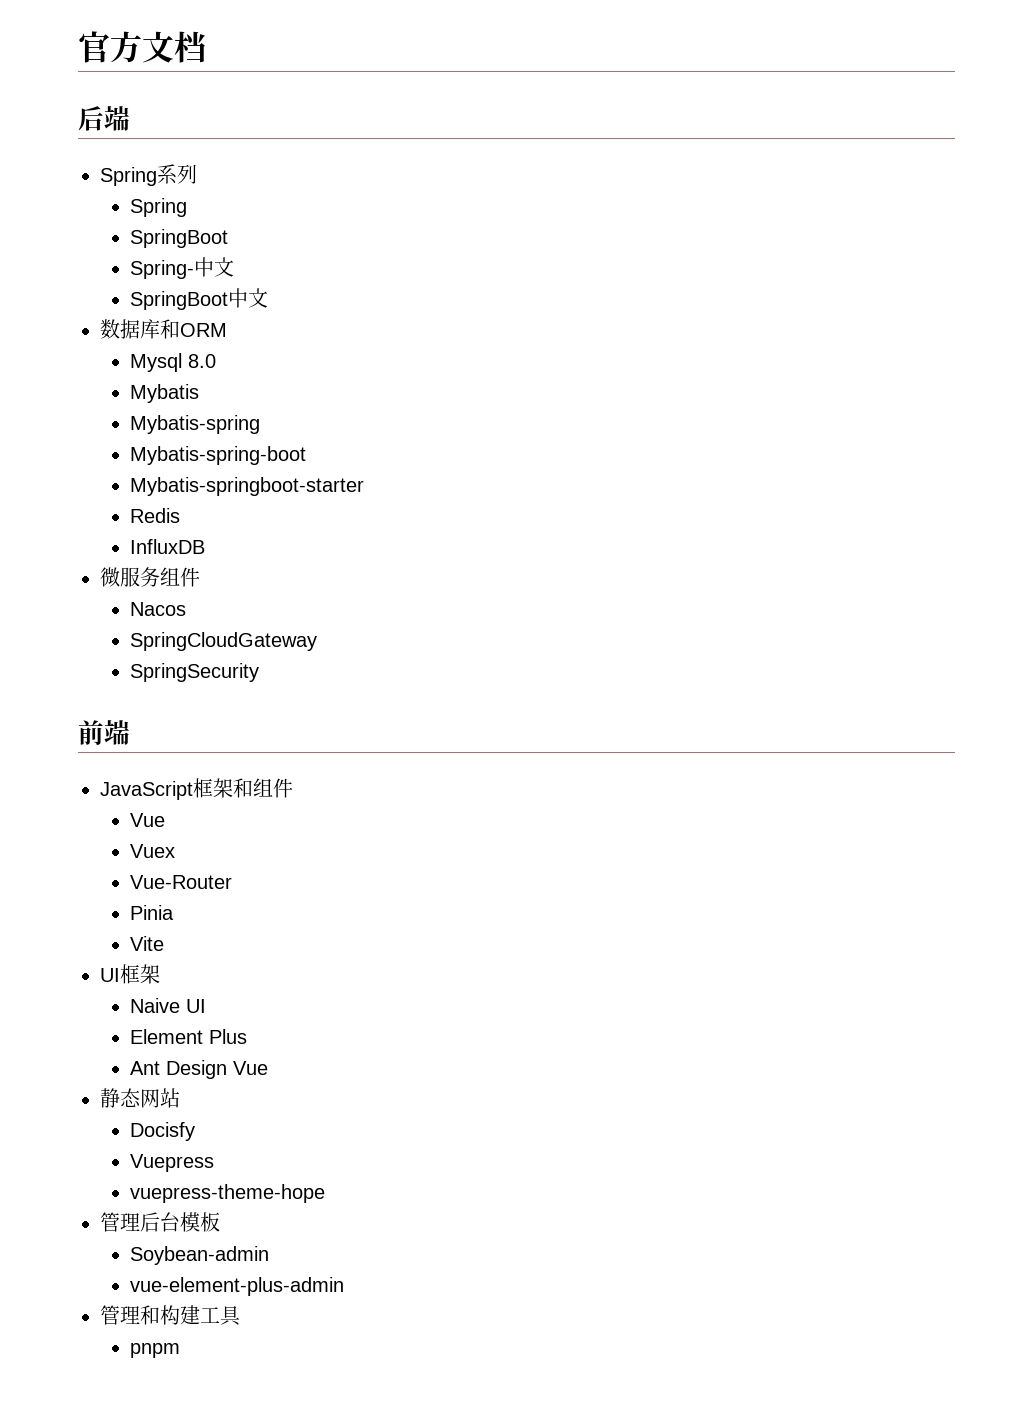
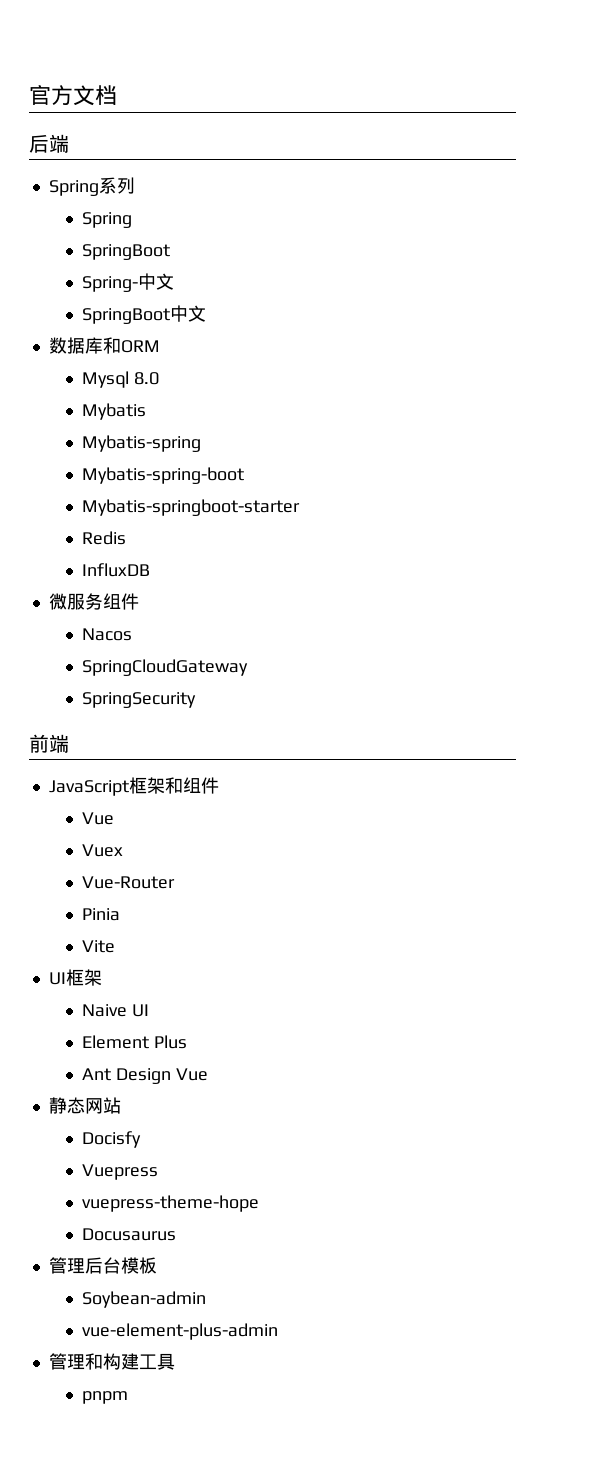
+ Docusaurus

